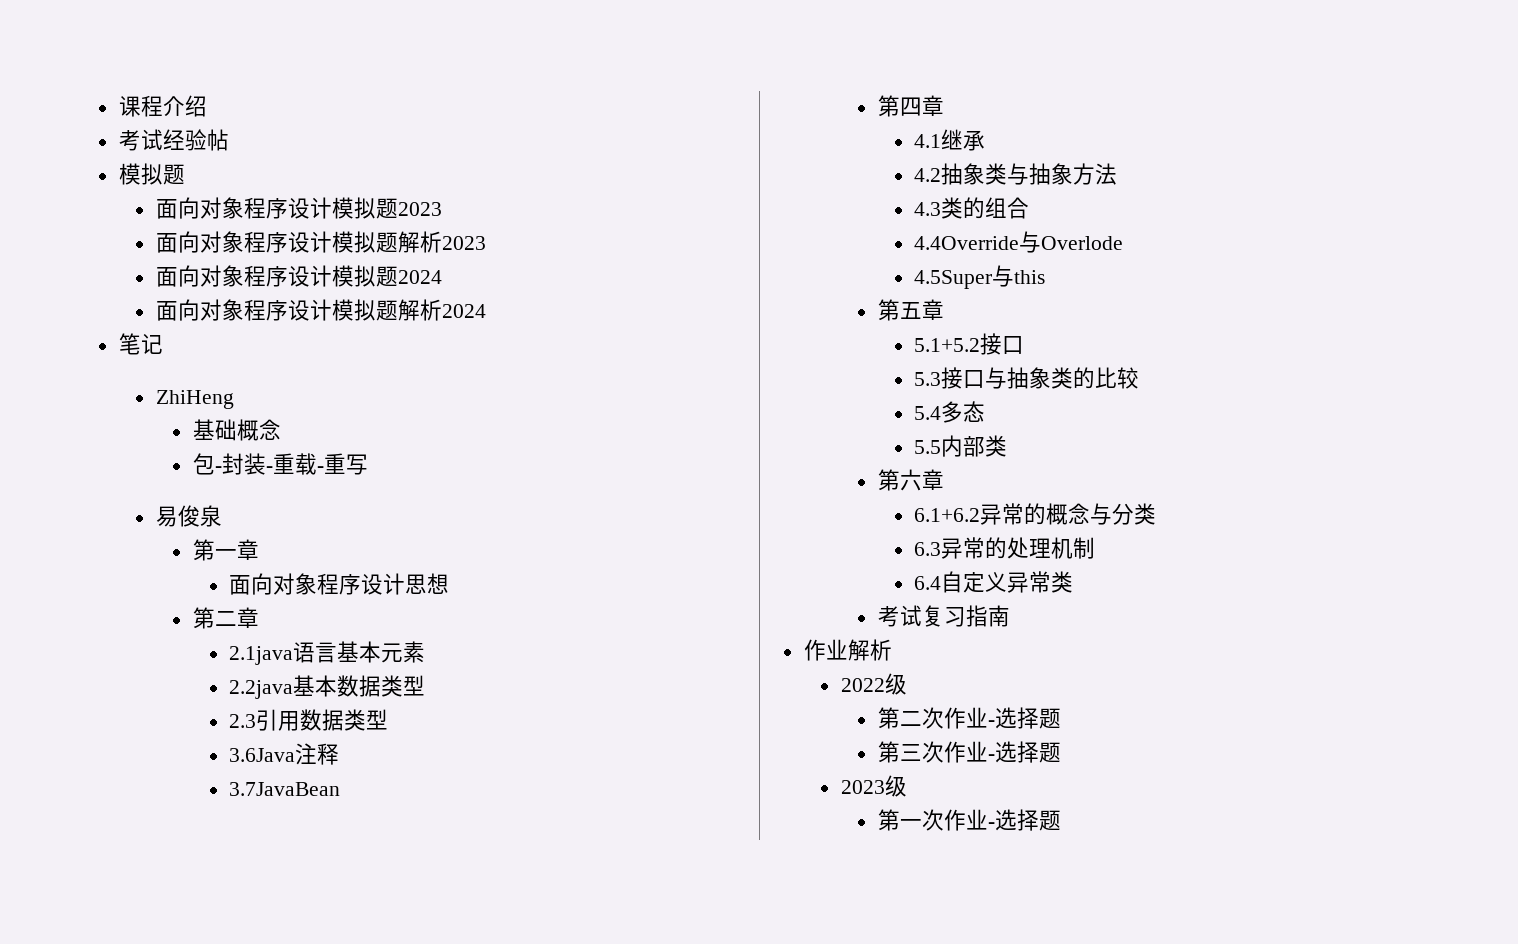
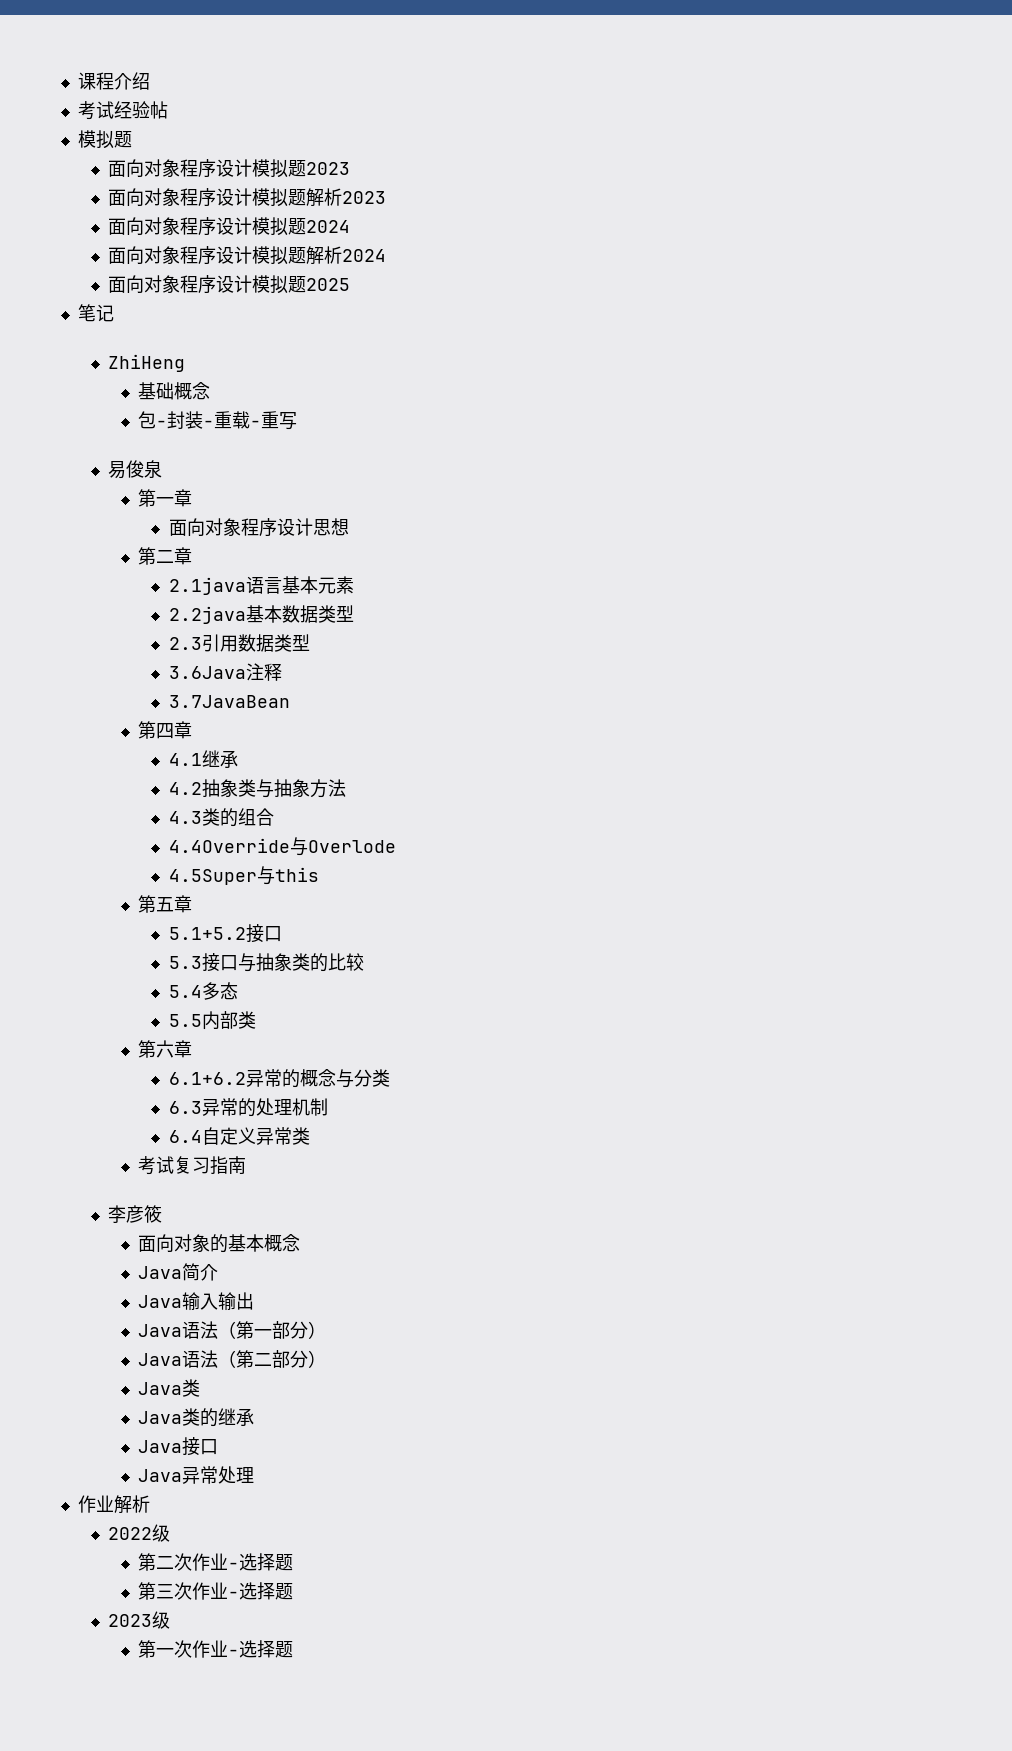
+ 面向对象程序设计模拟题2025
+ 李彦筱
+ 面向对象的基本概念
+ Java简介
+ Java输入输出
+ Java语法（第一部分）
+ Java语法（第二部分）
+ Java类
+ Java类的继承
+ Java接口
+ Java异常处理

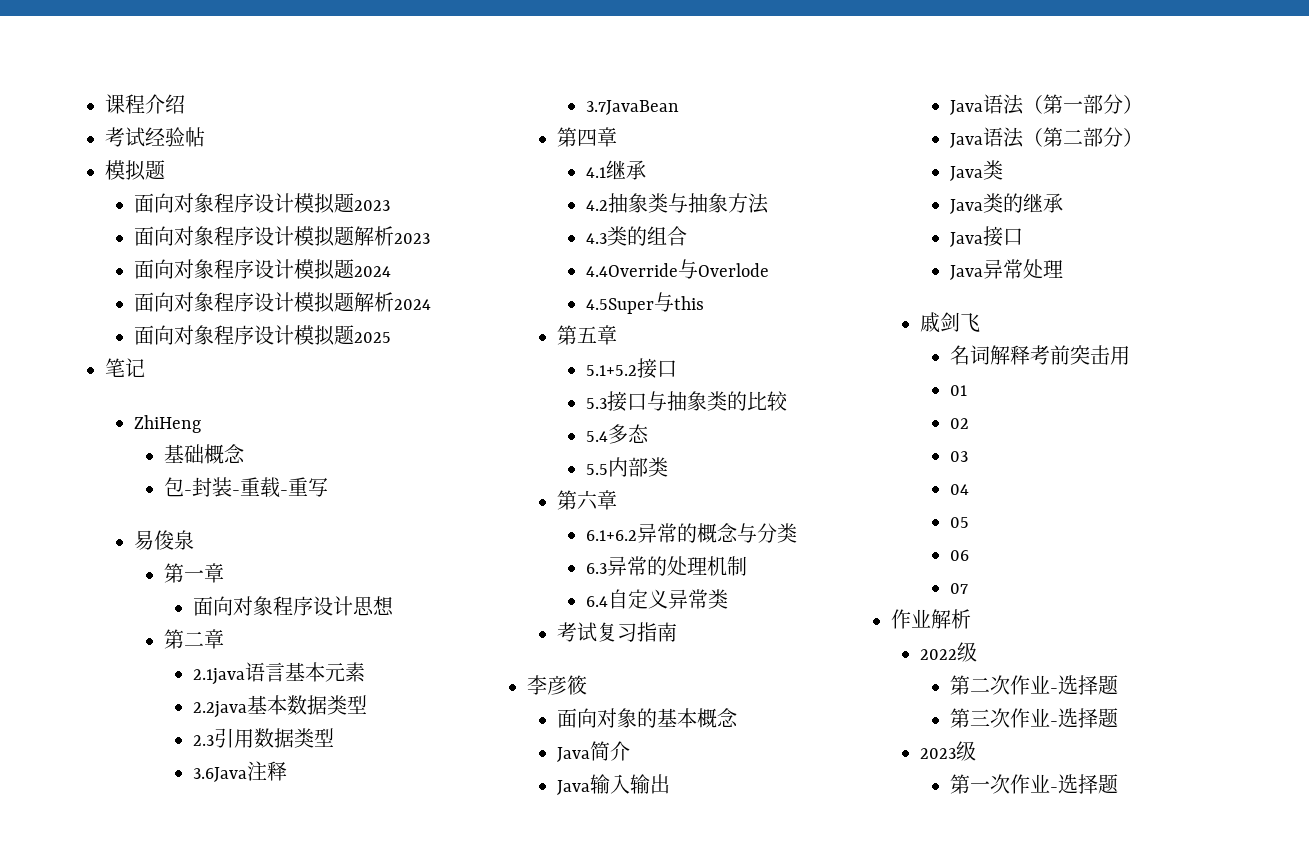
+ 戚剑飞
+ 名词解释考前突击用
+ 01
+ 02
+ 03
+ 04
+ 05
+ 06
+ 07

